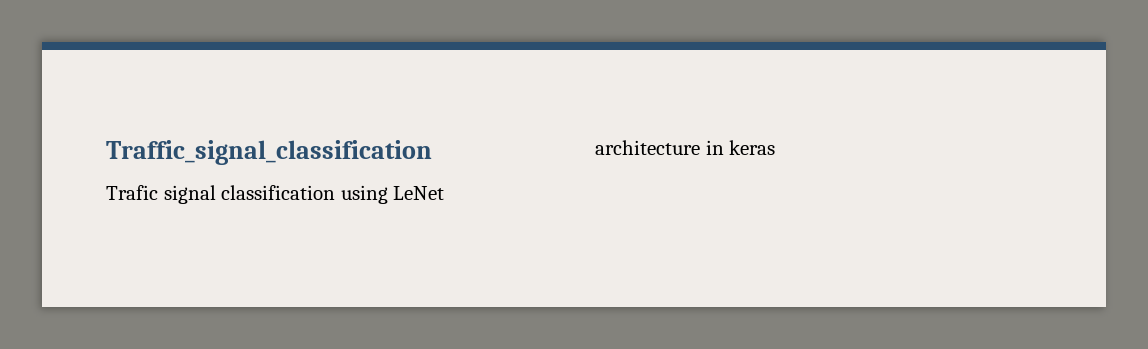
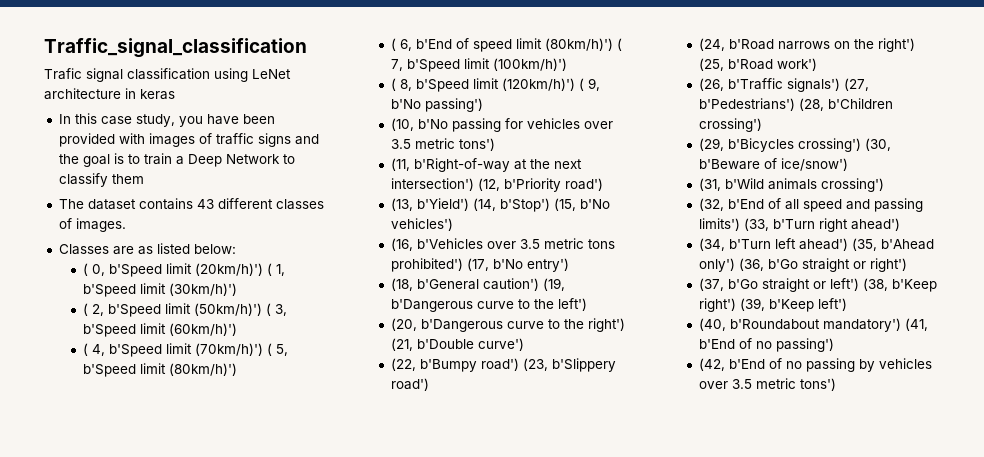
+ In this case study, you have been provided with images of traffic signs and the goal is to train a Deep Network to classify them
+ The dataset contains 43 different classes of images.
+ Classes are as listed below:
+ ( 0, b'Speed limit (20km/h)') ( 1, b'Speed limit (30km/h)')
+ ( 2, b'Speed limit (50km/h)') ( 3, b'Speed limit (60km/h)')
+ ( 4, b'Speed limit (70km/h)') ( 5, b'Speed limit (80km/h)')
+ ( 6, b'End of speed limit (80km/h)') ( 7, b'Speed limit (100km/h)')
+ ( 8, b'Speed limit (120km/h)') ( 9, b'No passing')
+ (10, b'No passing for vehicles over 3.5 metric tons')
+ (11, b'Right-of-way at the next intersection') (12, b'Priority road')
+ (13, b'Yield') (14, b'Stop') (15, b'No vehicles')
+ (16, b'Vehicles over 3.5 metric tons prohibited') (17, b'No entry')
+ (18, b'General caution') (19, b'Dangerous curve to the left')
+ (20, b'Dangerous curve to the right') (21, b'Double curve')
+ (22, b'Bumpy road') (23, b'Slippery road')
+ (24, b'Road narrows on the right') (25, b'Road work')
+ (26, b'Traffic signals') (27, b'Pedestrians') (28, b'Children crossing')
+ (29, b'Bicycles crossing') (30, b'Beware of ice/snow')
+ (31, b'Wild animals crossing')
+ (32, b'End of all speed and passing limits') (33, b'Turn right ahead')
+ (34, b'Turn left ahead') (35, b'Ahead only') (36, b'Go straight or right')
+ (37, b'Go straight or left') (38, b'Keep right') (39, b'Keep left')
+ (40, b'Roundabout mandatory') (41, b'End of no passing')
+ (42, b'End of no passing by vehicles over 3.5 metric tons')

